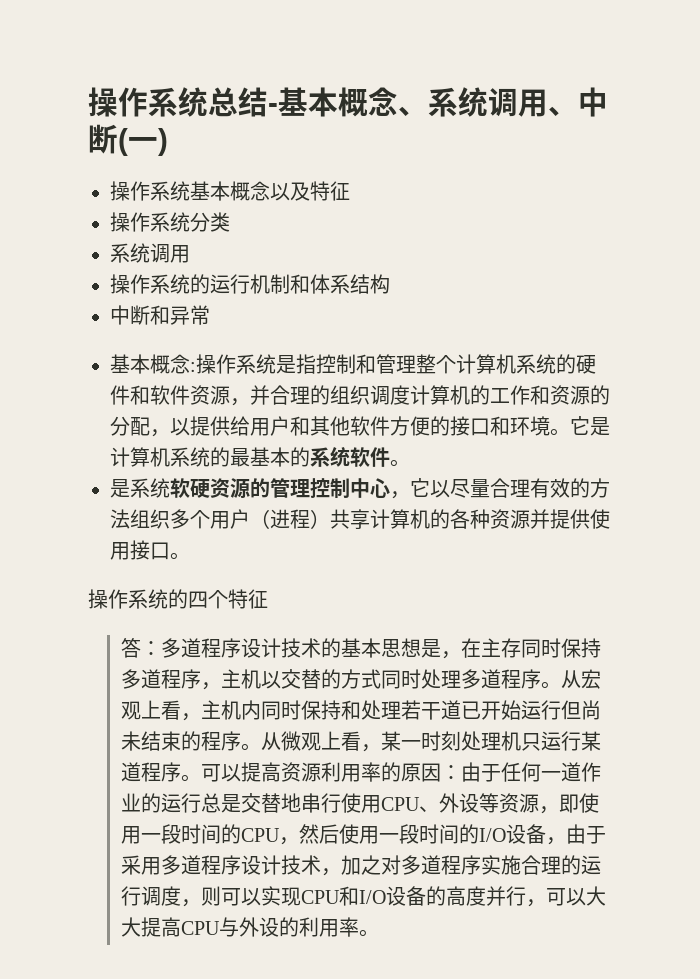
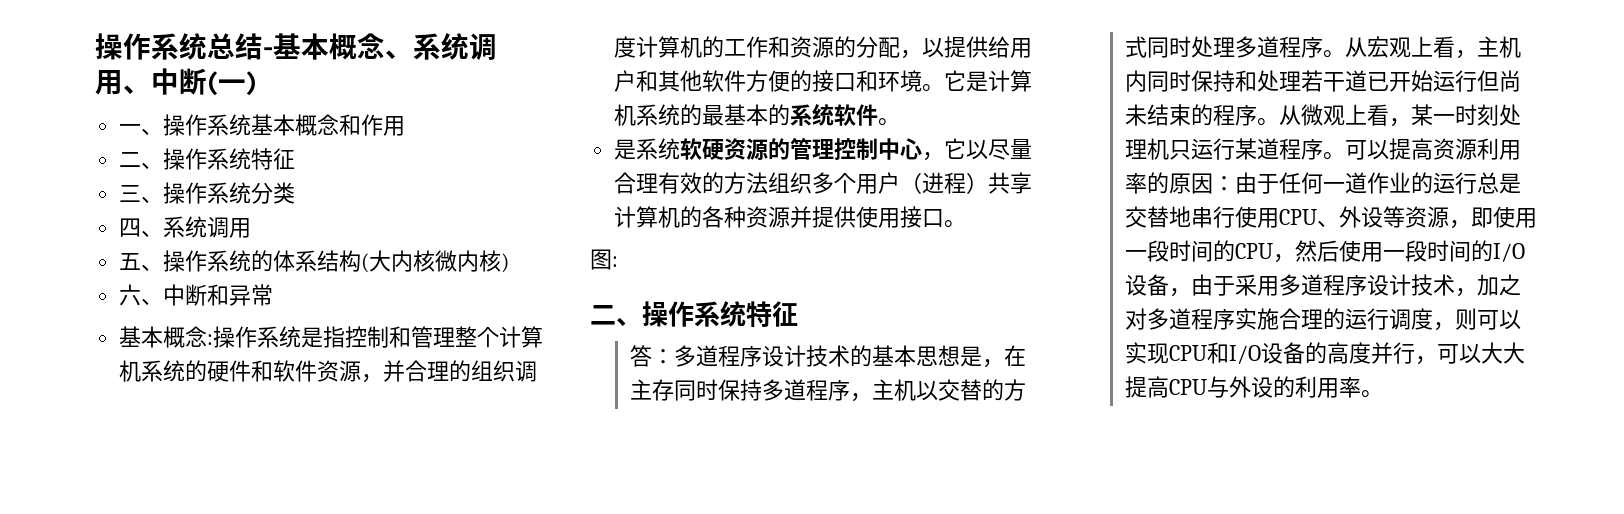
- 操作系统基本概念以及特征
- 操作系统分类
- 系统调用
+ 一、操作系统基本概念和作用
+ 二、操作系统特征
+ 三、操作系统分类
+ 四、系统调用
- 操作系统的运行机制和体系结构
- 中断和异常
+ 五、操作系统的体系结构(大内核微内核)
+ 六、中断和异常
- 操作系统的四个特征
+ 图:
+ 二、操作系统特征

